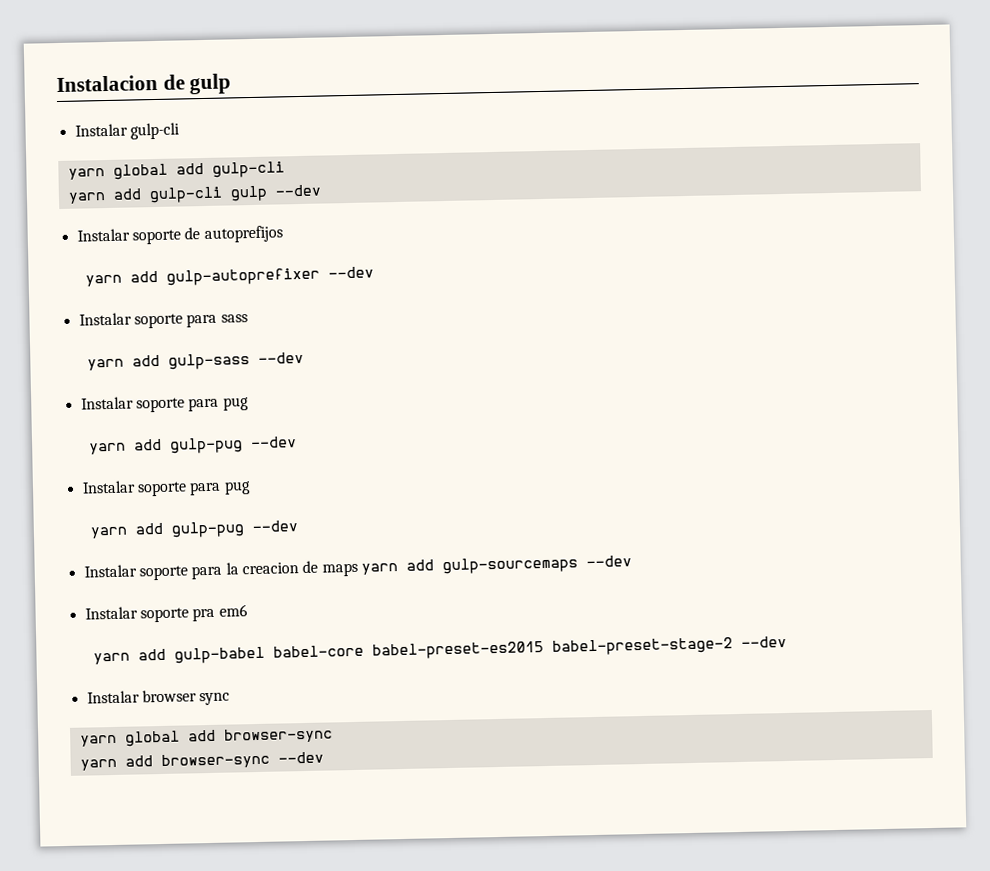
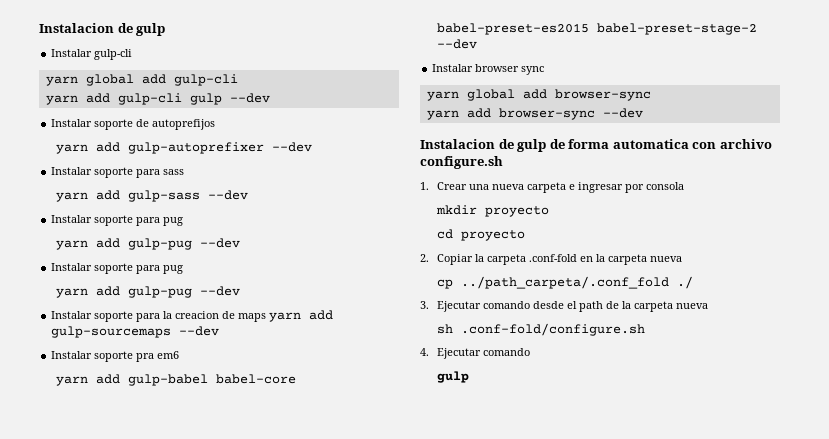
+ Instalacion de gulp de forma automatica con archivo configure.sh
+ 1. Crear una nueva carpeta e ingresar por consola
+ mkdir proyecto
+ cd proyecto
+ 2. Copiar la carpeta .conf-fold en la carpeta nueva
+ cp ../path_carpeta/.conf_fold ./
+ 3. Ejecutar comando desde el path de la carpeta nueva
+ sh .conf-fold/configure.sh
+ 4. Ejecutar comando
+ gulp

